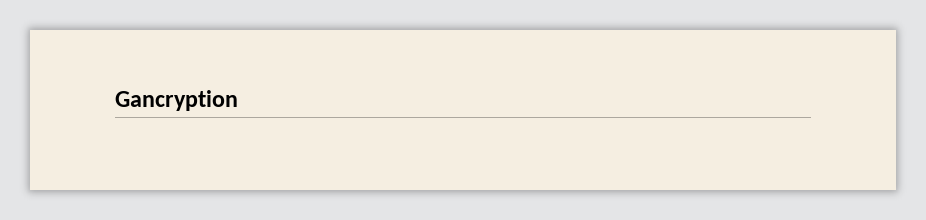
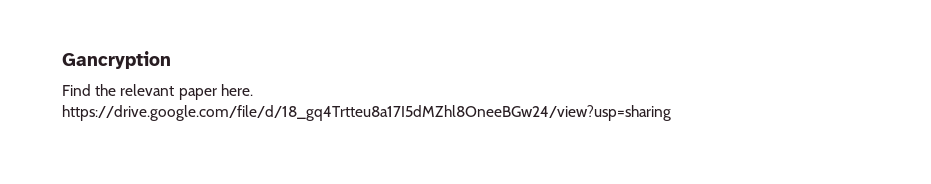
+ Find the relevant paper here. https://drive.google.com/file/d/18_gq4Trtteu8a17I5dMZhl8OneeBGw24/view?usp=sharing

